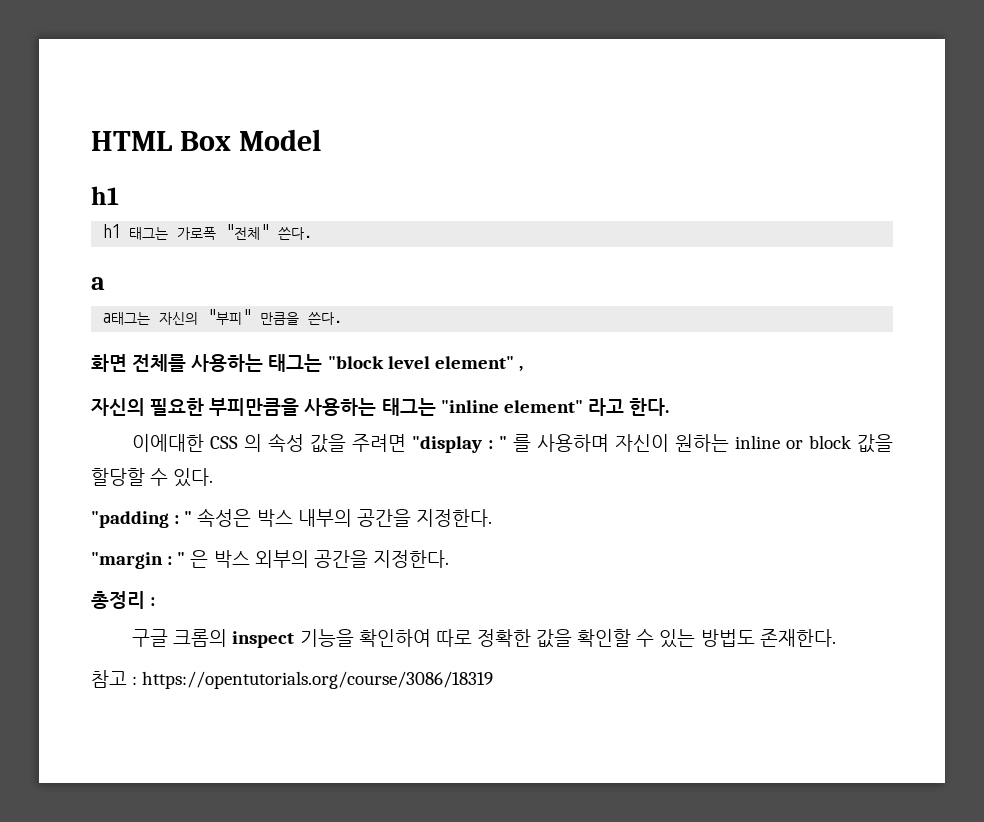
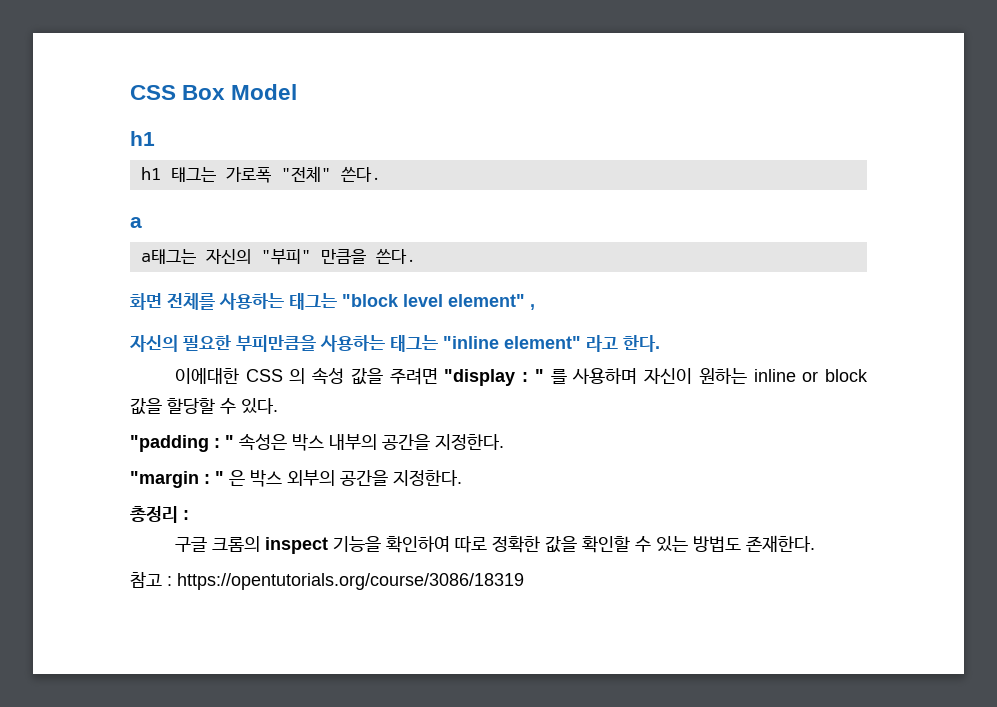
- HTML Box Model
+ CSS Box Model

